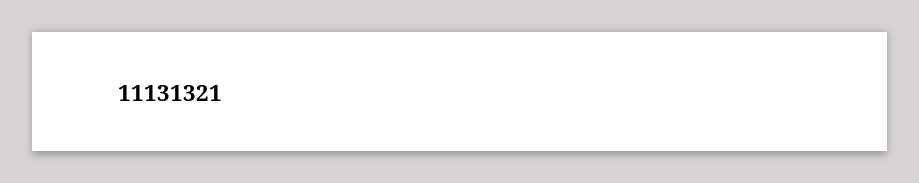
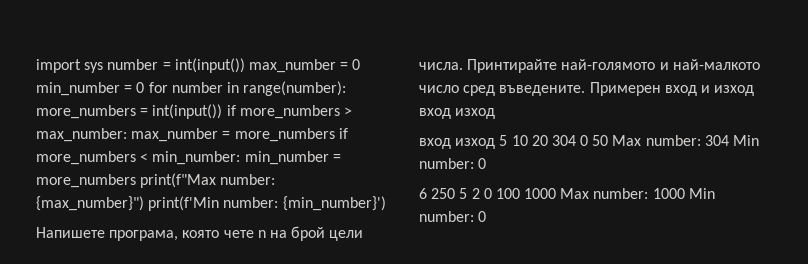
- 11131321
+ import sys number = int(input()) max_number = 0 min_number = 0 for number in range(number): more_numbers = int(input()) if more_numbers > max_number: max_number = more_numbers if more_numbers < min_number: min_number = more_numbers print(f"Max number: {max_number}") print(f'Min number: {min_number}')
+ Напишете програма, която чете n на брой цели числа. Принтирайте най-голямото и най-малкото число сред въведените. Примерен вход и изход вход изход
+ вход изход 5 10 20 304 0 50 Max number: 304 Min number: 0
+ 6 250 5 2 0 100 1000 Max number: 1000 Min number: 0

